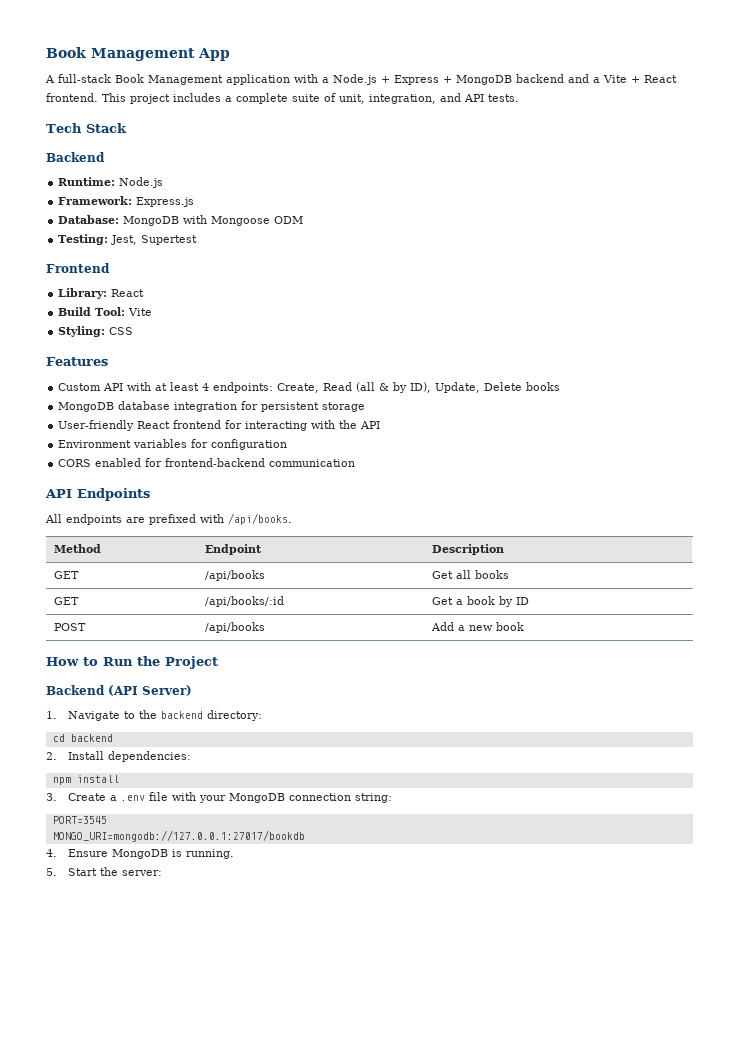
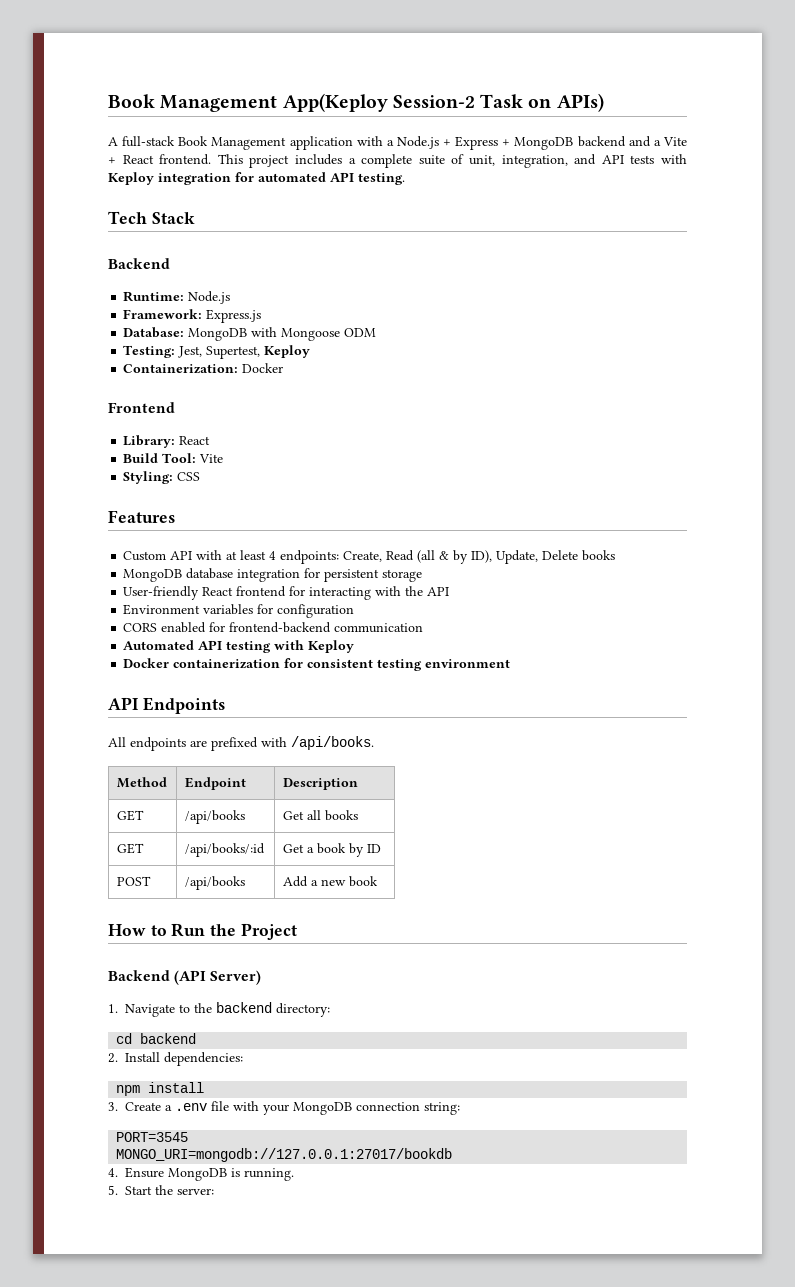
- Book Management App
+ Book Management App(Keploy Session-2 Task on APIs)
- This project includes a complete suite of unit, integration, and API tests.
+ This project includes a complete suite of unit, integration, and API tests with Keploy integration for automated API testing.
- Testing: Jest, Supertest
+ Testing: Jest, Supertest, Keploy
+ Containerization: Docker
+ Automated API testing with Keploy
+ Docker containerization for consistent testing environment

